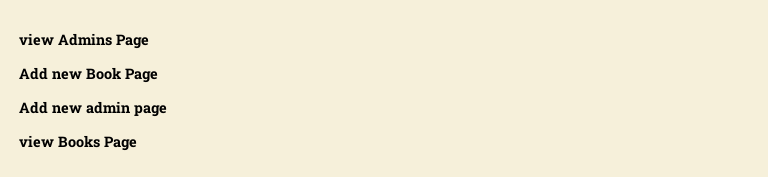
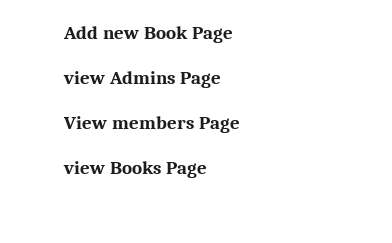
- view Admins Page
- Add new admin page
+ view Admins Page
+ View members Page

